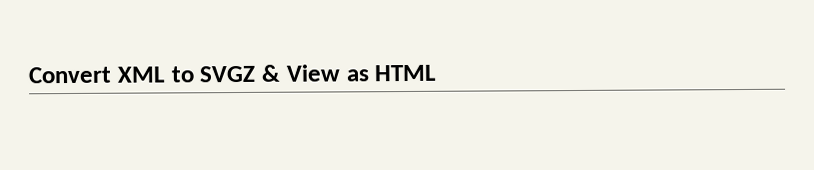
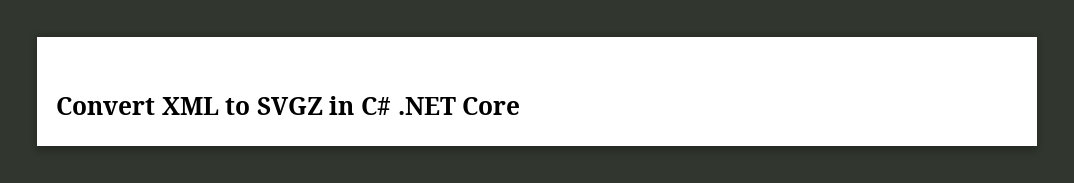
- Convert XML to SVGZ & View as HTML
+ Convert XML to SVGZ in C# .NET Core

